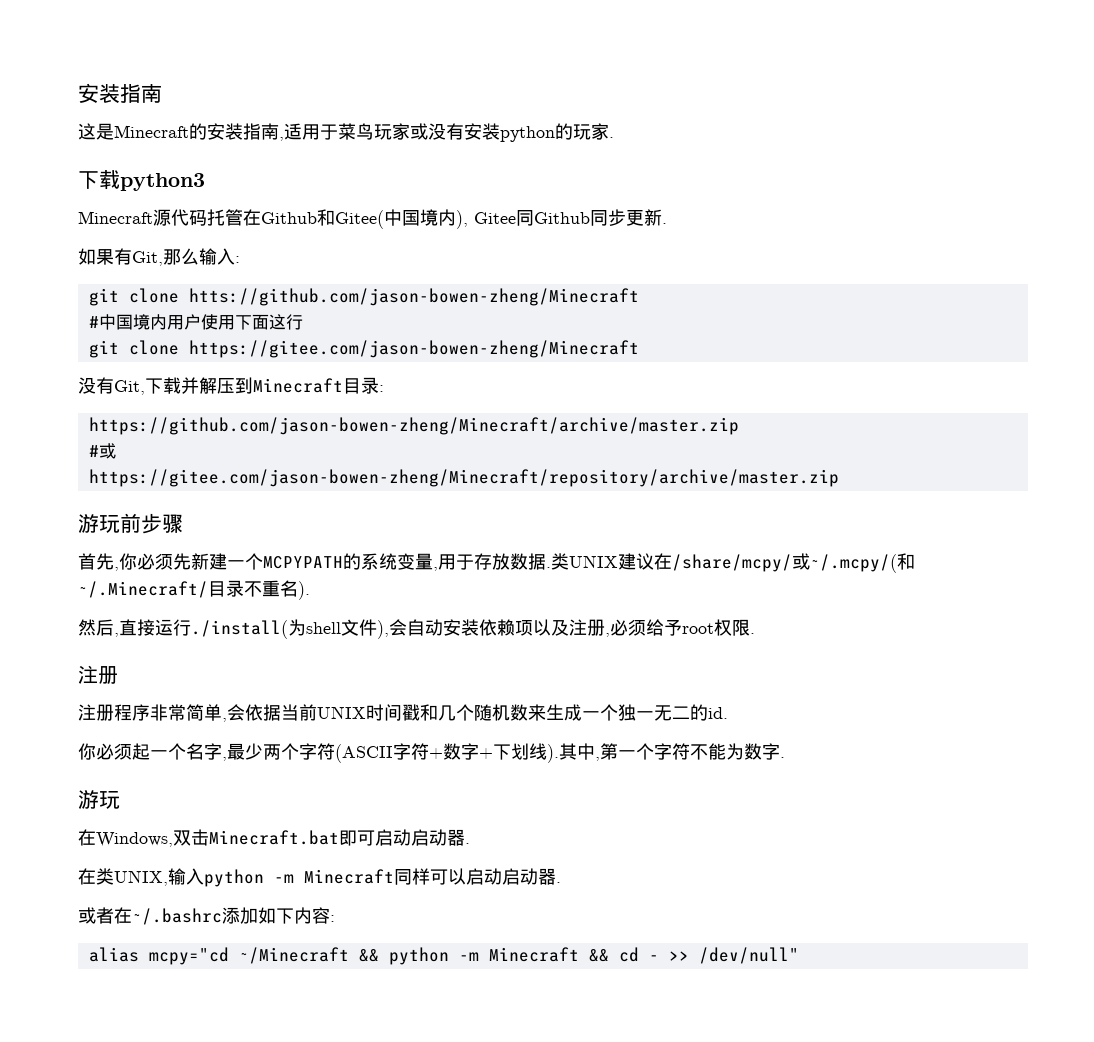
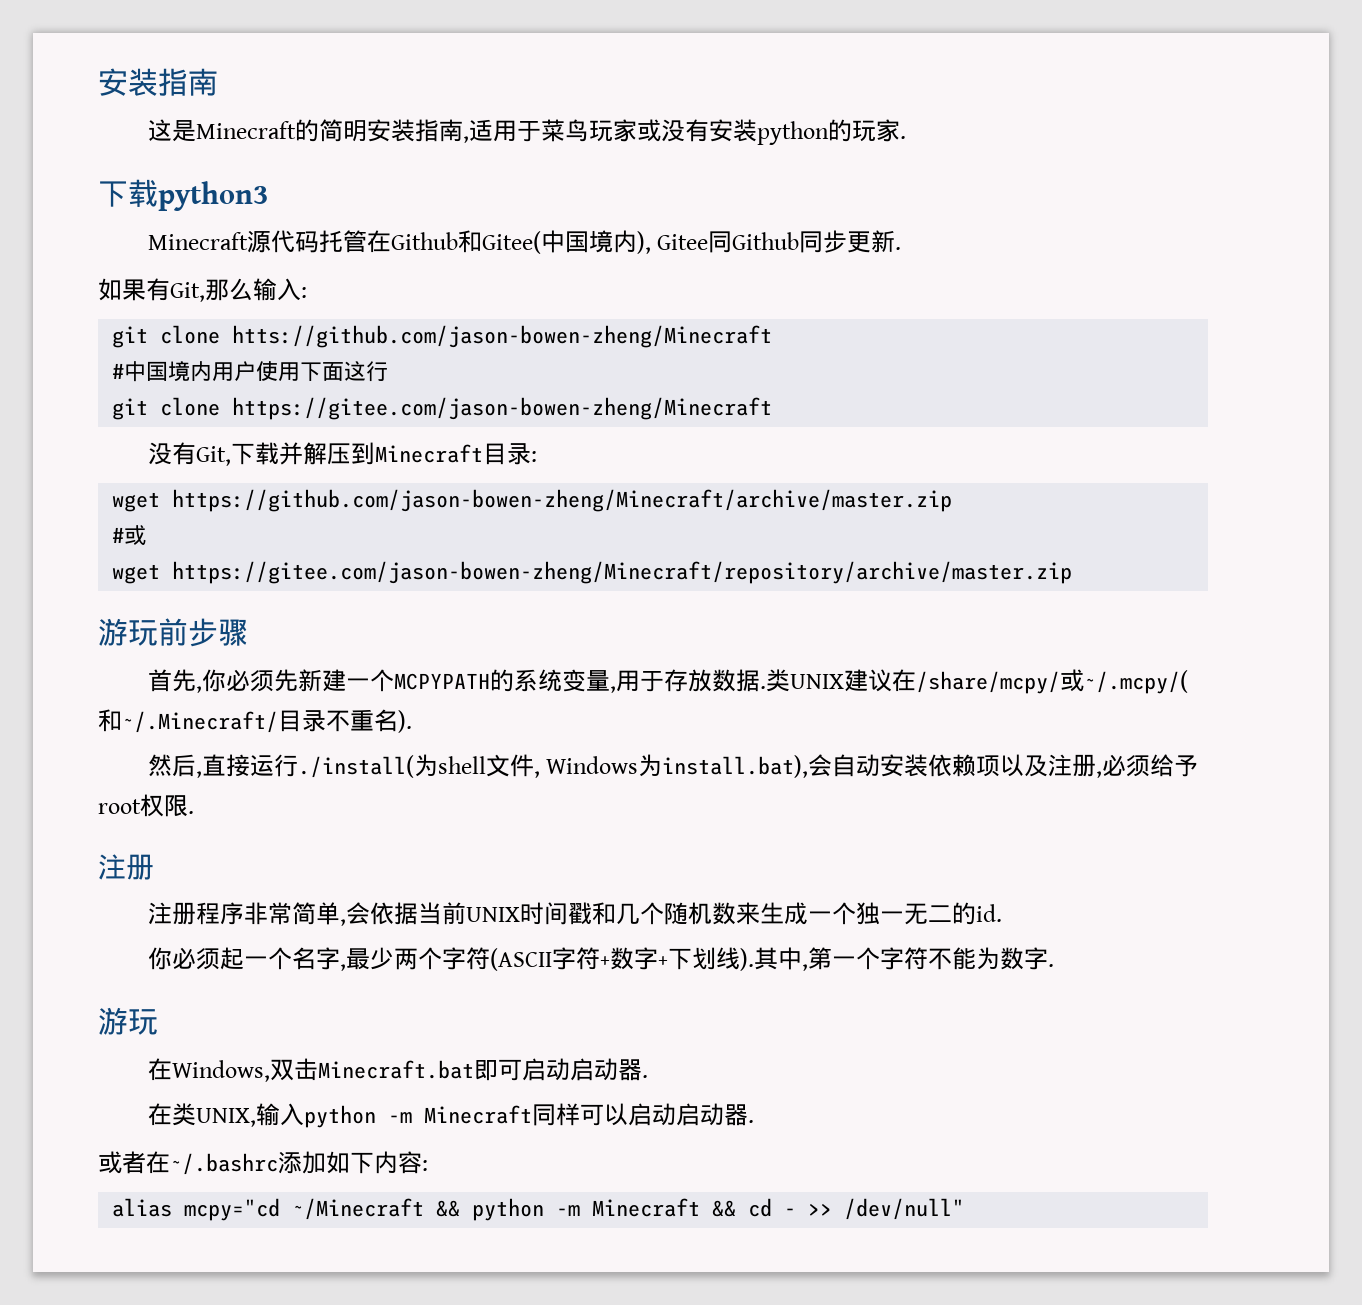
- 这是Minecraft的安装指南,适用于菜鸟玩家或没有安装python的玩家.
+ 这是Minecraft的简明安装指南,适用于菜鸟玩家或没有安装python的玩家.
- https://github.com/jason-bowen-zheng/Minecraft/archive/master.zip
+ wget https://github.com/jason-bowen-zheng/Minecraft/archive/master.zip
- https://gitee.com/jason-bowen-zheng/Minecraft/repository/archive/master.zip
+ wget https://gitee.com/jason-bowen-zheng/Minecraft/repository/archive/master.zip
- 然后,直接运行./install(为shell文件),会自动安装依赖项以及注册,必须给予root权限.
+ 然后,直接运行./install(为shell文件, Windows为install.bat),会自动安装依赖项以及注册,必须给予root权限.

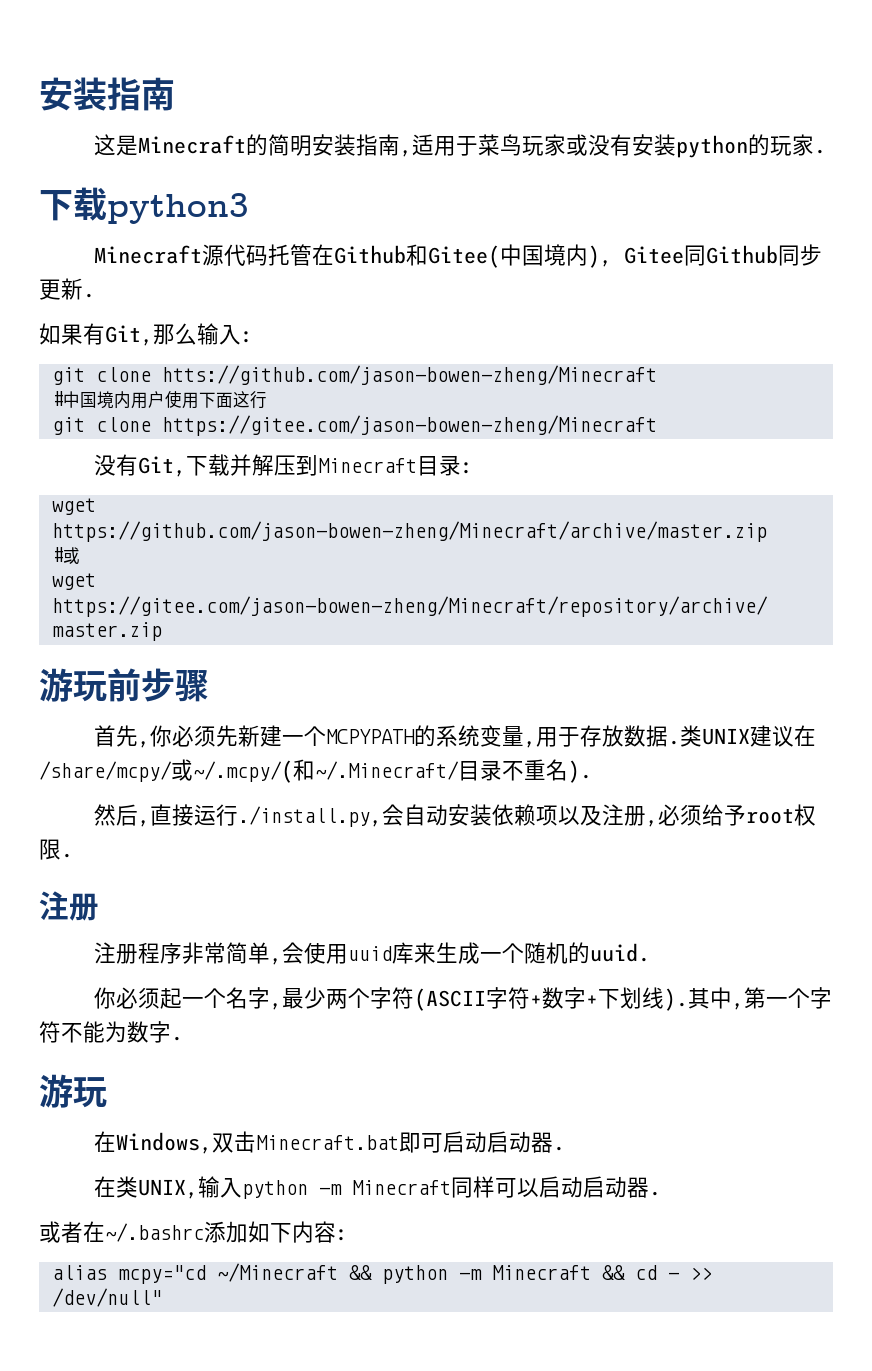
- 然后,直接运行./install(为shell文件, Windows为install.bat),会自动安装依赖项以及注册,必须给予root权限.
+ 然后,直接运行./install.py,会自动安装依赖项以及注册,必须给予root权限.
- 注册程序非常简单,会依据当前UNIX时间戳和几个随机数来生成一个独一无二的id.
+ 注册程序非常简单,会使用uuid库来生成一个随机的uuid.

